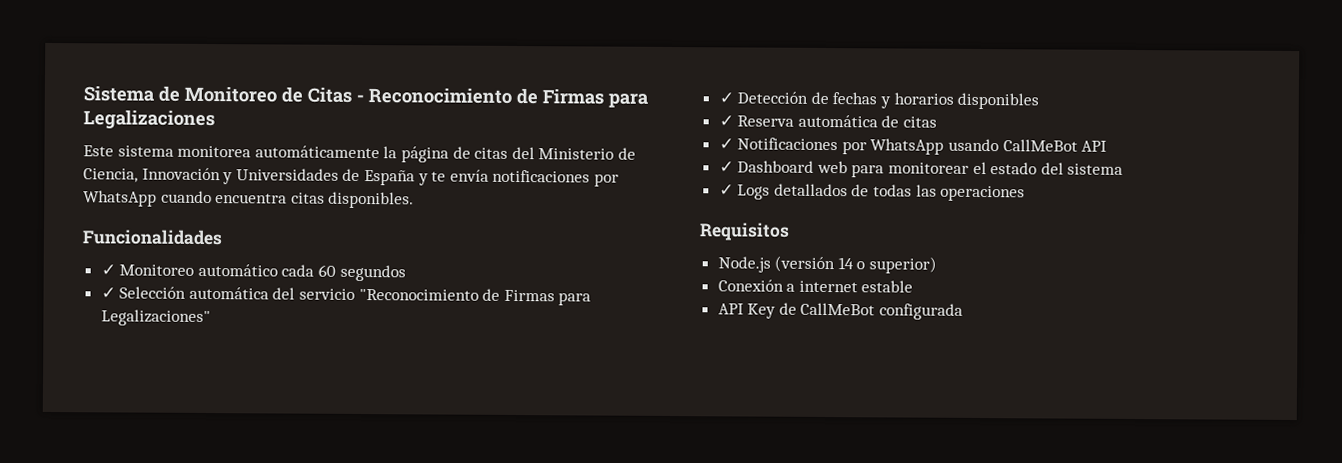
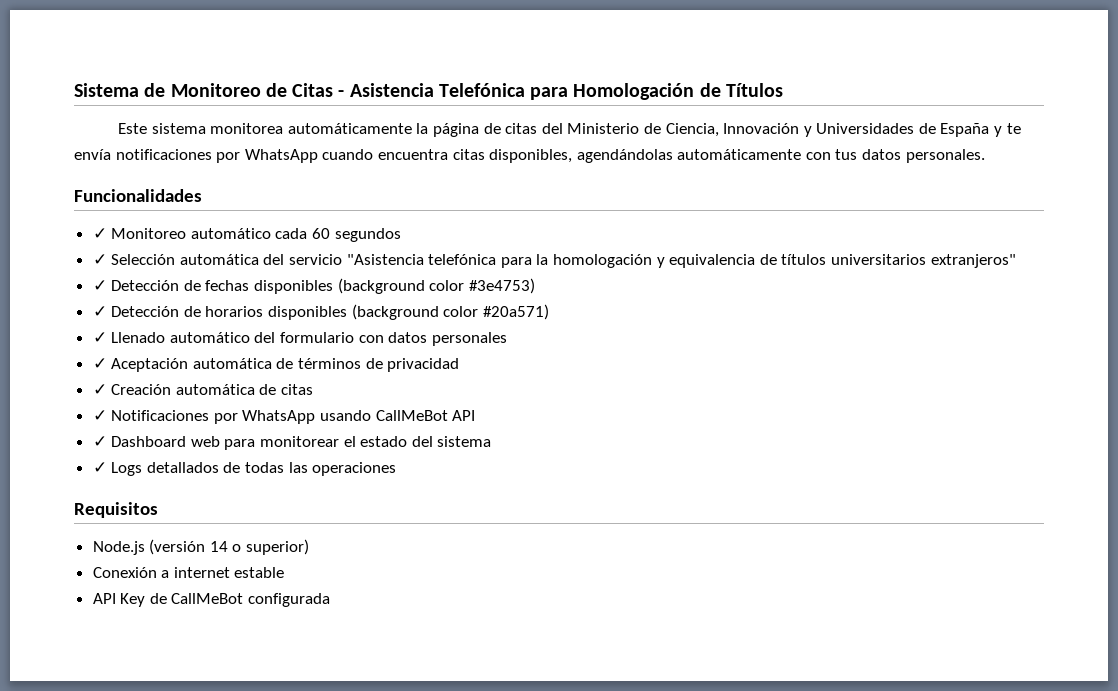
- Sistema de Monitoreo de Citas - Reconocimiento de Firmas para Legalizaciones
+ Sistema de Monitoreo de Citas - Asistencia Telefónica para Homologación de Títulos
- Este sistema monitorea automáticamente la página de citas del Ministerio de Ciencia, Innovación y Universidades de España y te envía notificaciones por WhatsApp cuando encuentra citas disponibles.
+ Este sistema monitorea automáticamente la página de citas del Ministerio de Ciencia, Innovación y Universidades de España y te envía notificaciones por WhatsApp cuando encuentra citas disponibles, agendándolas automáticamente con tus datos personales.
- ✓ Selección automática del servicio "Reconocimiento de Firmas para Legalizaciones"
- ✓ Detección de fechas y horarios disponibles
- ✓ Reserva automática de citas
+ ✓ Selección automática del servicio "Asistencia telefónica para la homologación y equivalencia de títulos universitarios extranjeros"
+ ✓ Detección de fechas disponibles (background color #3e4753)
+ ✓ Detección de horarios disponibles (background color #20a571)
+ ✓ Llenado automático del formulario con datos personales
+ ✓ Aceptación automática de términos de privacidad
+ ✓ Creación automática de citas

